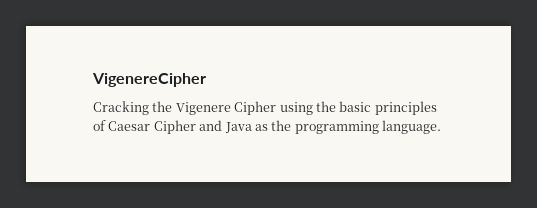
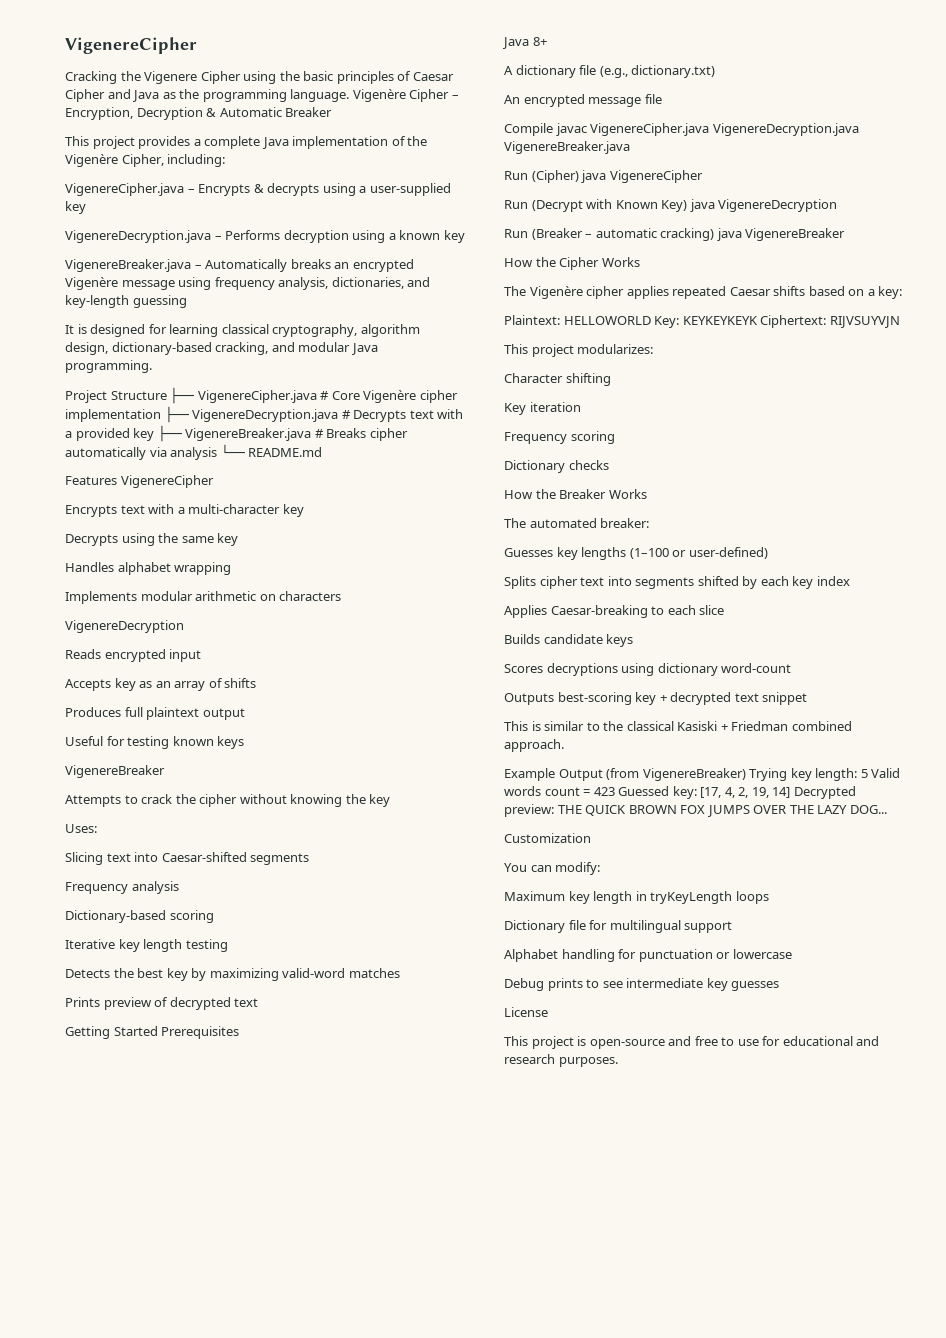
+ Vigenère Cipher – Encryption, Decryption & Automatic Breaker
+ This project provides a complete Java implementation of the Vigenère Cipher, including:
+ VigenereCipher.java – Encrypts & decrypts using a user-supplied key
+ VigenereDecryption.java – Performs decryption using a known key
+ VigenereBreaker.java – Automatically breaks an encrypted Vigenère message using frequency analysis, dictionaries, and key-length guessing
+ It is designed for learning classical cryptography, algorithm design, dictionary-based cracking, and modular Java programming.
+ Project Structure ├── VigenereCipher.java # Core Vigenère cipher implementation ├── VigenereDecryption.java # Decrypts text with a provided key ├── VigenereBreaker.java # Breaks cipher automatically via analysis └── README.md
+ Features VigenereCipher
+ Encrypts text with a multi-character key
+ Decrypts using the same key
+ Handles alphabet wrapping
+ Implements modular arithmetic on characters
+ VigenereDecryption
+ Reads encrypted input
+ Accepts key as an array of shifts
+ Produces full plaintext output
+ Useful for testing known keys
+ VigenereBreaker
+ Attempts to crack the cipher without knowing the key
+ Uses:
+ Slicing text into Caesar-shifted segments
+ Frequency analysis
+ Dictionary-based scoring
+ Iterative key length testing
+ Detects the best key by maximizing valid-word matches
+ Prints preview of decrypted text
+ Getting Started Prerequisites
+ Java 8+
+ A dictionary file (e.g., dictionary.txt)
+ An encrypted message file
+ Compile javac VigenereCipher.java VigenereDecryption.java VigenereBreaker.java
+ Run (Cipher) java VigenereCipher
+ Run (Decrypt with Known Key) java VigenereDecryption
+ Run (Breaker – automatic cracking) java VigenereBreaker
+ How the Cipher Works
+ The Vigenère cipher applies repeated Caesar shifts based on a key:
+ Plaintext: HELLOWORLD Key: KEYKEYKEYK Ciphertext: RIJVSUYVJN
+ This project modularizes:
+ Character shifting
+ Key iteration
+ Frequency scoring
+ Dictionary checks
+ How the Breaker Works
+ The automated breaker:
+ Guesses key lengths (1–100 or user-defined)
+ Splits cipher text into segments shifted by each key index
+ Applies Caesar-breaking to each slice
+ Builds candidate keys
+ Scores decryptions using dictionary word-count
+ Outputs best-scoring key + decrypted text snippet
+ This is similar to the classical Kasiski + Friedman combined approach.
+ Example Output (from VigenereBreaker) Trying key length: 5 Valid words count = 423 Guessed key: [17, 4, 2, 19, 14] Decrypted preview: THE QUICK BROWN FOX JUMPS OVER THE LAZY DOG...
+ Customization
+ You can modify:
+ Maximum key length in tryKeyLength loops
+ Dictionary file for multilingual support
+ Alphabet handling for punctuation or lowercase
+ Debug prints to see intermediate key guesses
+ License
+ This project is open-source and free to use for educational and research purposes.

